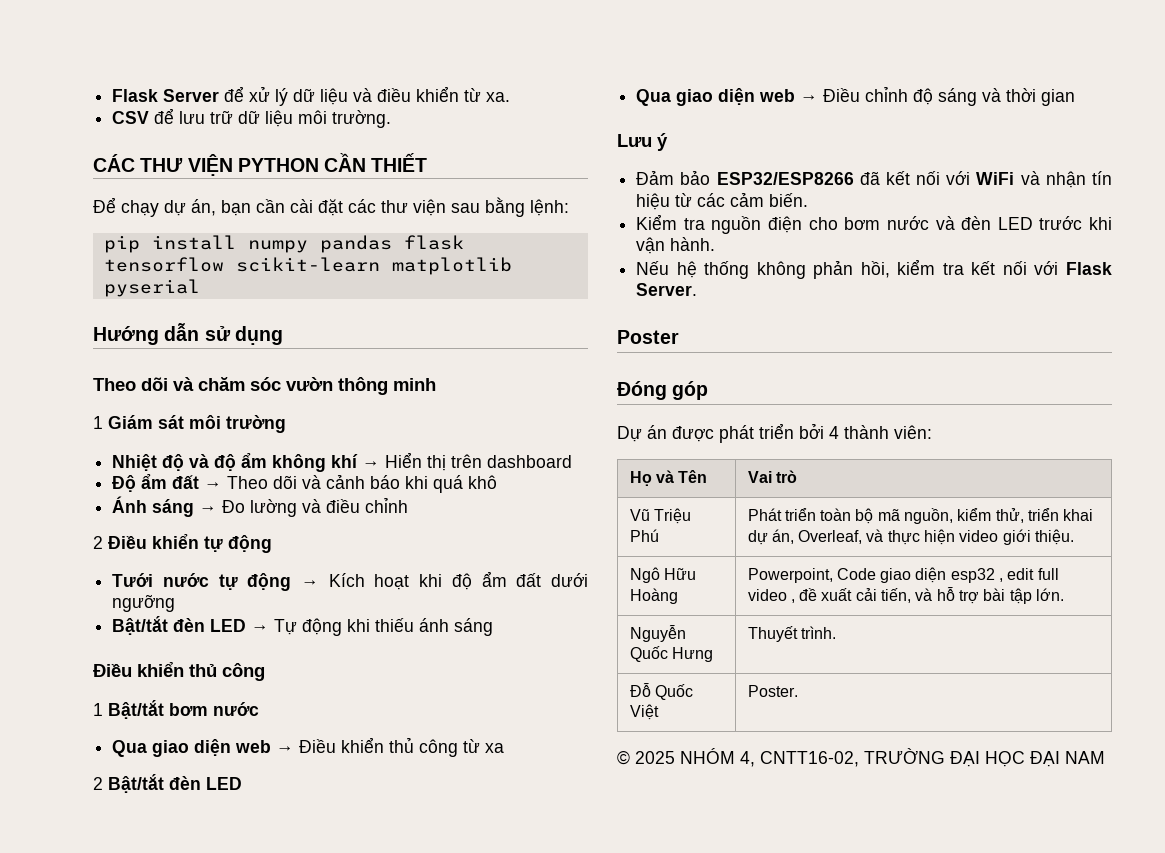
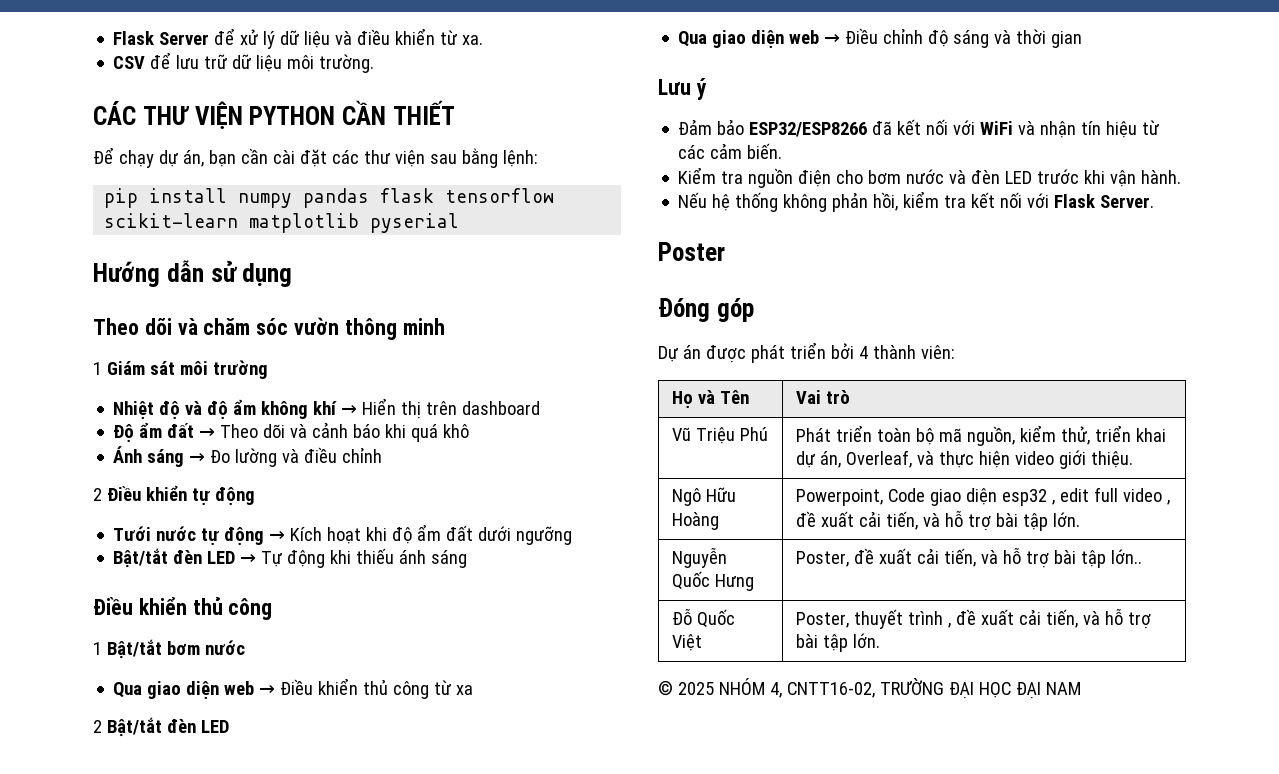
- Nguyễn Quốc Hưng | Thuyết trình.
- Đỗ Quốc Việt | Poster.
+ Nguyễn Quốc Hưng | Poster, đề xuất cải tiến, và hỗ trợ bài tập lớn..
+ Đỗ Quốc Việt | Poster, thuyết trình , đề xuất cải tiến, và hỗ trợ bài tập lớn.

